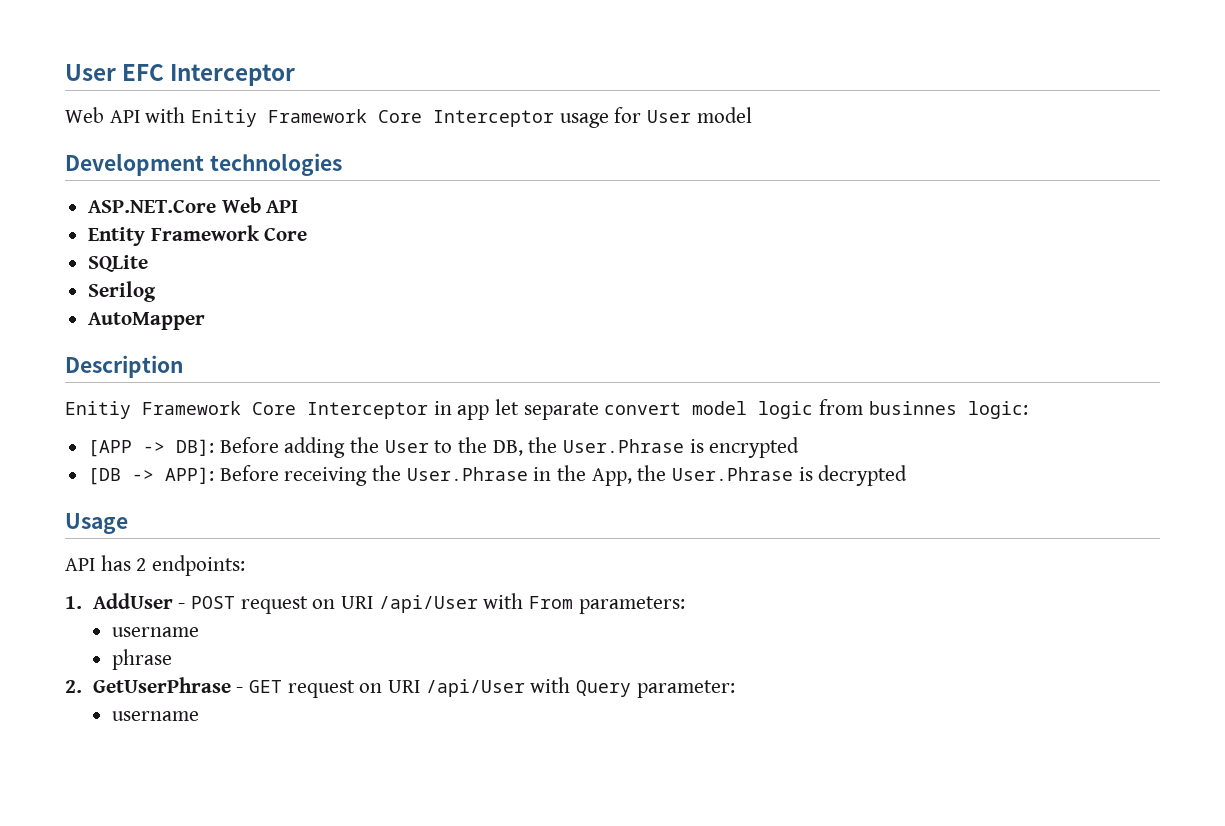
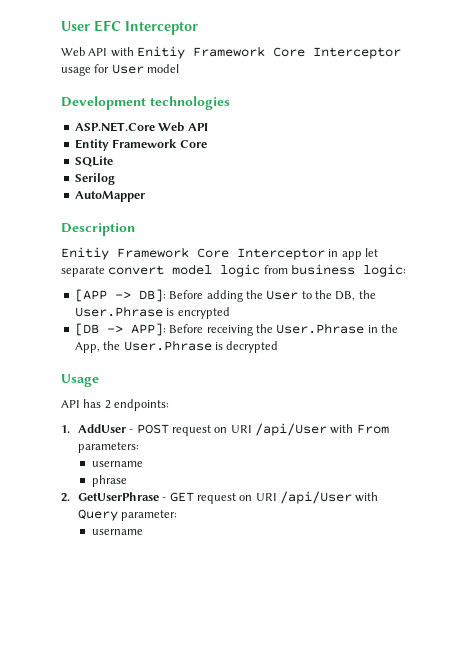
- Enitiy Framework Core Interceptor in app let separate convert model logic from businnes logic:
+ Enitiy Framework Core Interceptor in app let separate convert model logic from business logic:

